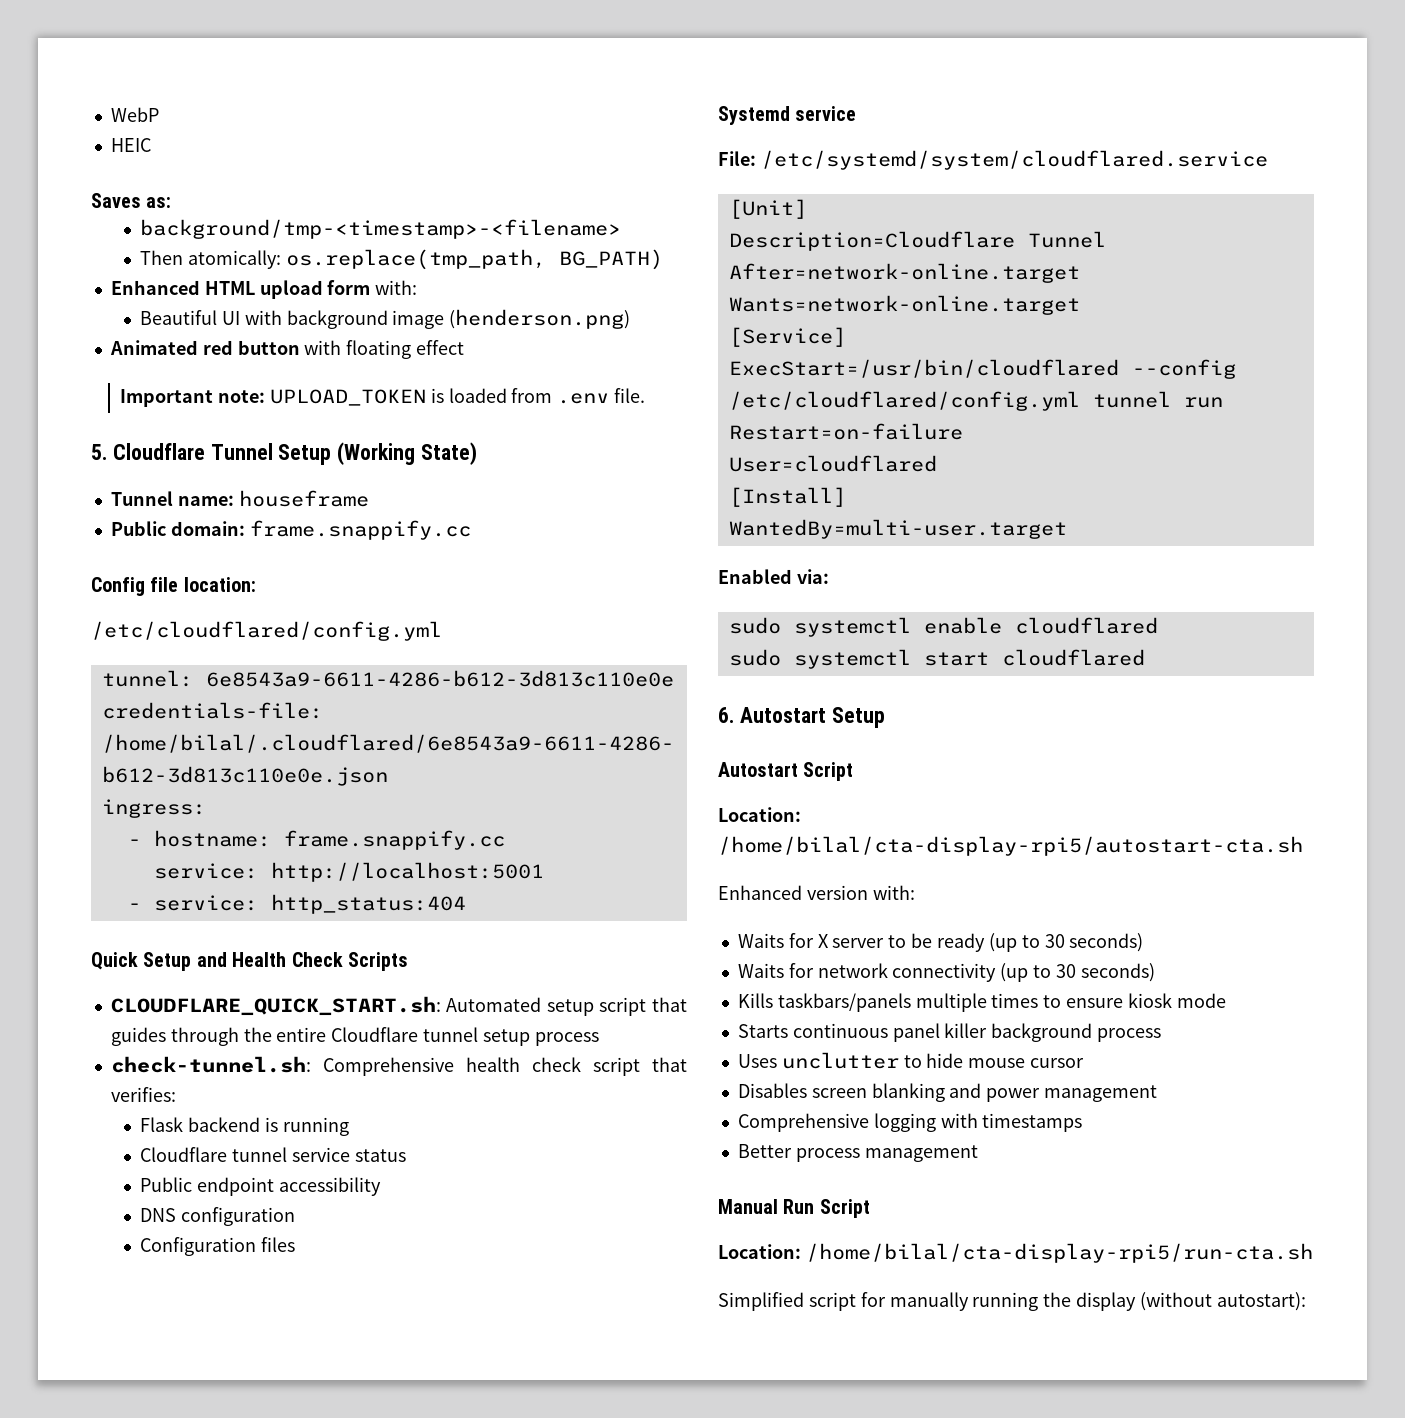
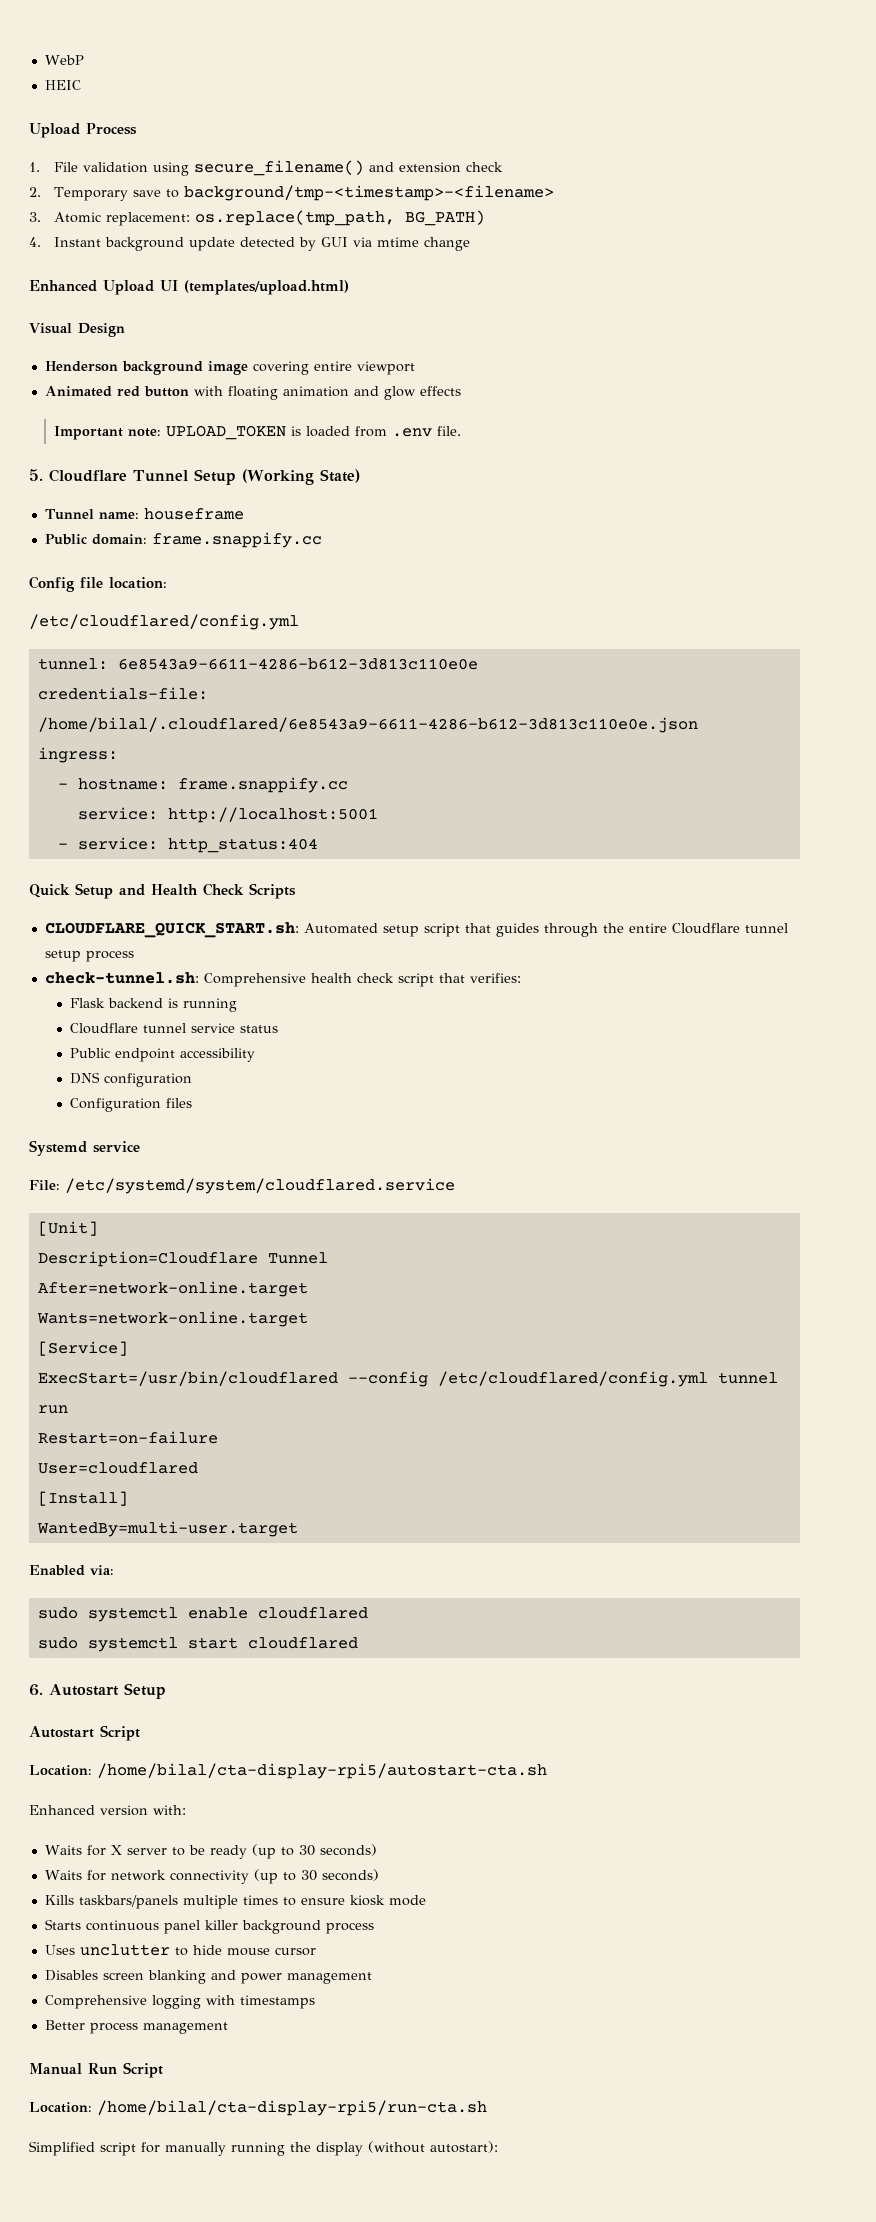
- Saves as:
- background/tmp-<timestamp>-<filename>
- Then atomically: os.replace(tmp_path, BG_PATH)
- Enhanced HTML upload form with:
- Beautiful UI with background image (henderson.png)
+ Upload Process
+ 1. File validation using secure_filename() and extension check
+ 2. Temporary save to background/tmp-<timestamp>-<filename>
+ 3. Atomic replacement: os.replace(tmp_path, BG_PATH)
+ 4. Instant background update detected by GUI via mtime change
+ Enhanced Upload UI (templates/upload.html)
+ Visual Design
+ Henderson background image covering entire viewport
- Animated red button with floating effect
+ Animated red button with floating animation and glow effects

